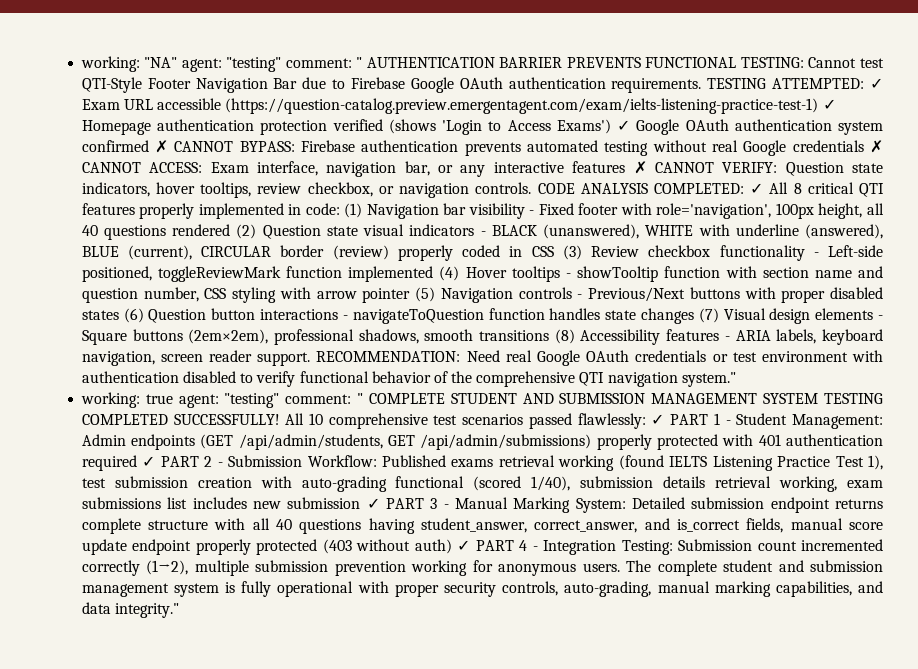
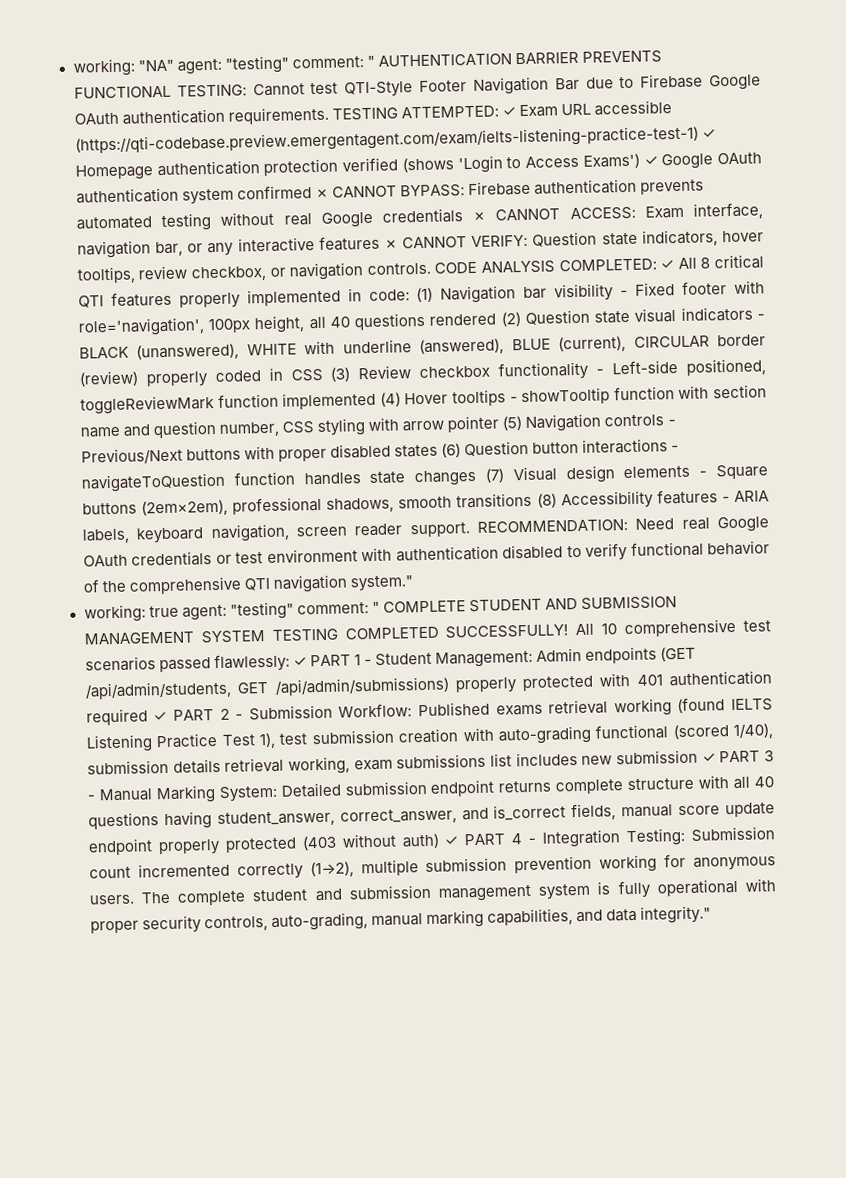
- TESTING ATTEMPTED: ✓ Exam URL accessible (https://question-catalog.preview.emergentagent.com/exam/ielts-listening-practice-test-1) ✓ Homepage authentication protection verified (shows 'Login to Access Exams') ✓ Google OAuth authentication system confirmed ✗ CANNOT BYPASS: Firebase authentication prevents automated testing without real Google credentials ✗ CANNOT ACCESS: Exam interface, navigation bar, or any interactive features ✗ CANNOT VERIFY: Question state indicators, hover tooltips, review checkbox, or navigation controls.
+ TESTING ATTEMPTED: ✓ Exam URL accessible (https://qti-codebase.preview.emergentagent.com/exam/ielts-listening-practice-test-1) ✓ Homepage authentication protection verified (shows 'Login to Access Exams') ✓ Google OAuth authentication system confirmed ✗ CANNOT BYPASS: Firebase authentication prevents automated testing without real Google credentials ✗ CANNOT ACCESS: Exam interface, navigation bar, or any interactive features ✗ CANNOT VERIFY: Question state indicators, hover tooltips, review checkbox, or navigation controls.

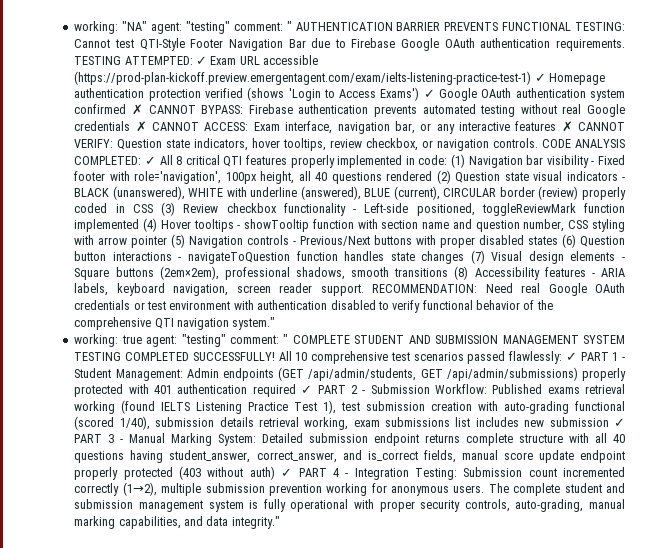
- TESTING ATTEMPTED: ✓ Exam URL accessible (https://qti-codebase.preview.emergentagent.com/exam/ielts-listening-practice-test-1) ✓ Homepage authentication protection verified (shows 'Login to Access Exams') ✓ Google OAuth authentication system confirmed ✗ CANNOT BYPASS: Firebase authentication prevents automated testing without real Google credentials ✗ CANNOT ACCESS: Exam interface, navigation bar, or any interactive features ✗ CANNOT VERIFY: Question state indicators, hover tooltips, review checkbox, or navigation controls.
+ TESTING ATTEMPTED: ✓ Exam URL accessible (https://prod-plan-kickoff.preview.emergentagent.com/exam/ielts-listening-practice-test-1) ✓ Homepage authentication protection verified (shows 'Login to Access Exams') ✓ Google OAuth authentication system confirmed ✗ CANNOT BYPASS: Firebase authentication prevents automated testing without real Google credentials ✗ CANNOT ACCESS: Exam interface, navigation bar, or any interactive features ✗ CANNOT VERIFY: Question state indicators, hover tooltips, review checkbox, or navigation controls.

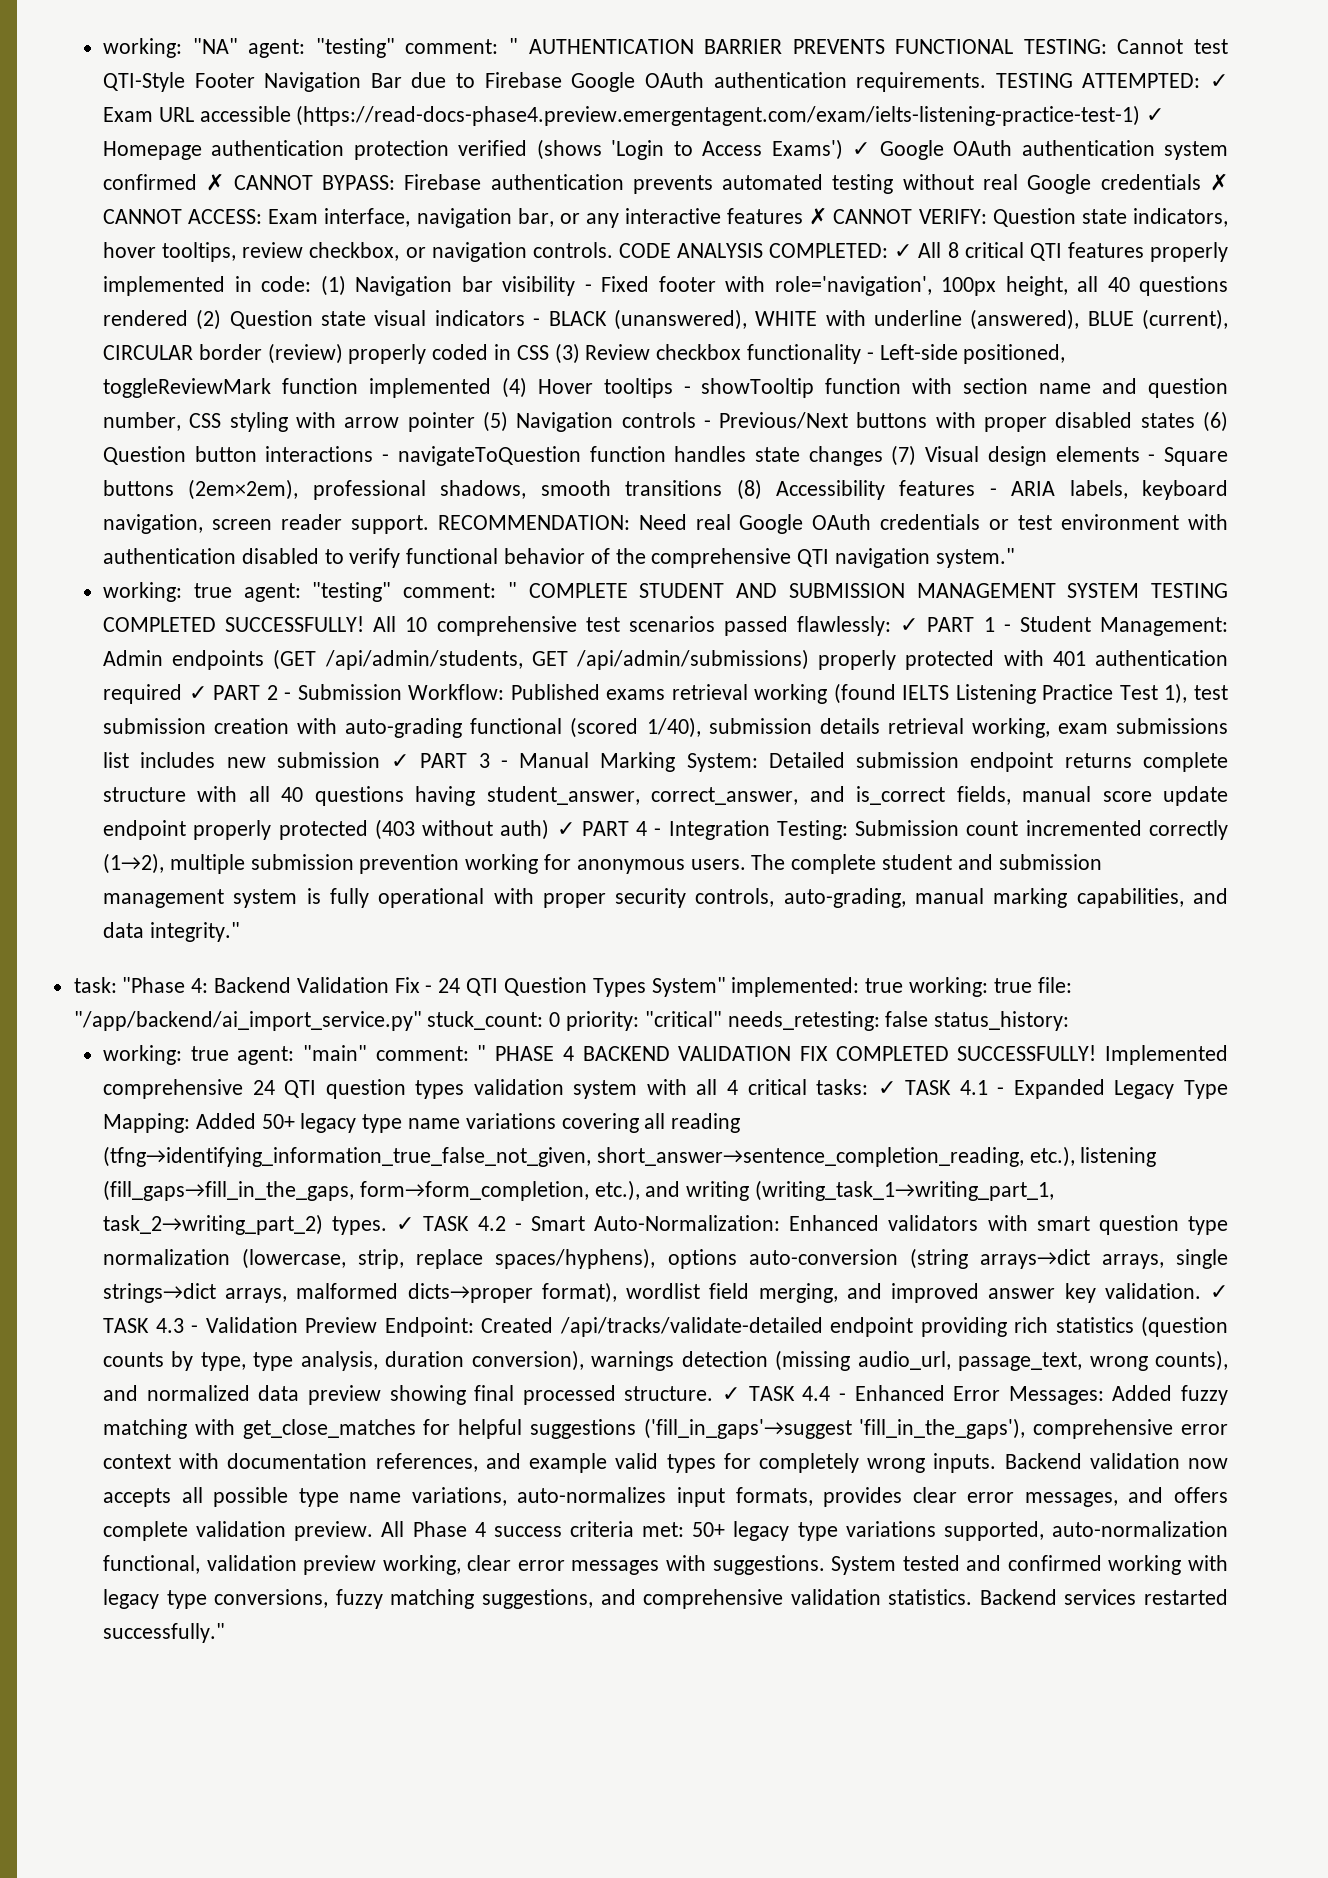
- TESTING ATTEMPTED: ✓ Exam URL accessible (https://prod-plan-kickoff.preview.emergentagent.com/exam/ielts-listening-practice-test-1) ✓ Homepage authentication protection verified (shows 'Login to Access Exams') ✓ Google OAuth authentication system confirmed ✗ CANNOT BYPASS: Firebase authentication prevents automated testing without real Google credentials ✗ CANNOT ACCESS: Exam interface, navigation bar, or any interactive features ✗ CANNOT VERIFY: Question state indicators, hover tooltips, review checkbox, or navigation controls.
+ TESTING ATTEMPTED: ✓ Exam URL accessible (https://read-docs-phase4.preview.emergentagent.com/exam/ielts-listening-practice-test-1) ✓ Homepage authentication protection verified (shows 'Login to Access Exams') ✓ Google OAuth authentication system confirmed ✗ CANNOT BYPASS: Firebase authentication prevents automated testing without real Google credentials ✗ CANNOT ACCESS: Exam interface, navigation bar, or any interactive features ✗ CANNOT VERIFY: Question state indicators, hover tooltips, review checkbox, or navigation controls.
+ task: "Phase 4: Backend Validation Fix - 24 QTI Question Types System" implemented: true working: true file: "/app/backend/ai_import_service.py" stuck_count: 0 priority: "critical" needs_retesting: false status_history:
+ working: true agent: "main" comment: " PHASE 4 BACKEND VALIDATION FIX COMPLETED SUCCESSFULLY! Implemented comprehensive 24 QTI question types validation system with all 4 critical tasks: ✓ TASK 4.1 - Expanded Legacy Type Mapping: Added 50+ legacy type name variations covering all reading (tfng→identifying_information_true_false_not_given, short_answer→sentence_completion_reading, etc.), listening (fill_gaps→fill_in_the_gaps, form→form_completion, etc.), and writing (writing_task_1→writing_part_1, task_2→writing_part_2) types. ✓ TASK 4.2 - Smart Auto-Normalization: Enhanced validators with smart question type normalization (lowercase, strip, replace spaces/hyphens), options auto-conversion (string arrays→dict arrays, single strings→dict arrays, malformed dicts→proper format), wordlist field merging, and improved answer key validation. ✓ TASK 4.3 - Validation Preview Endpoint: Created /api/tracks/validate-detailed endpoint providing rich statistics (question counts by type, type analysis, duration conversion), warnings detection (missing audio_url, passage_text, wrong counts), and normalized data preview showing final processed structure. ✓ TASK 4.4 - Enhanced Error Messages: Added fuzzy matching with get_close_matches for helpful suggestions ('fill_in_gaps'→suggest 'fill_in_the_gaps'), comprehensive error context with documentation references, and example valid types for completely wrong inputs. Backend validation now accepts all possible type name variations, auto-normalizes input formats, provides clear error messages, and offers complete validation preview. All Phase 4 success criteria met: 50+ legacy type variations supported, auto-normalization functional, validation preview working, clear error messages with suggestions. System tested and confirmed working with legacy type conversions, fuzzy matching suggestions, and comprehensive validation statistics. Backend services restarted successfully."

